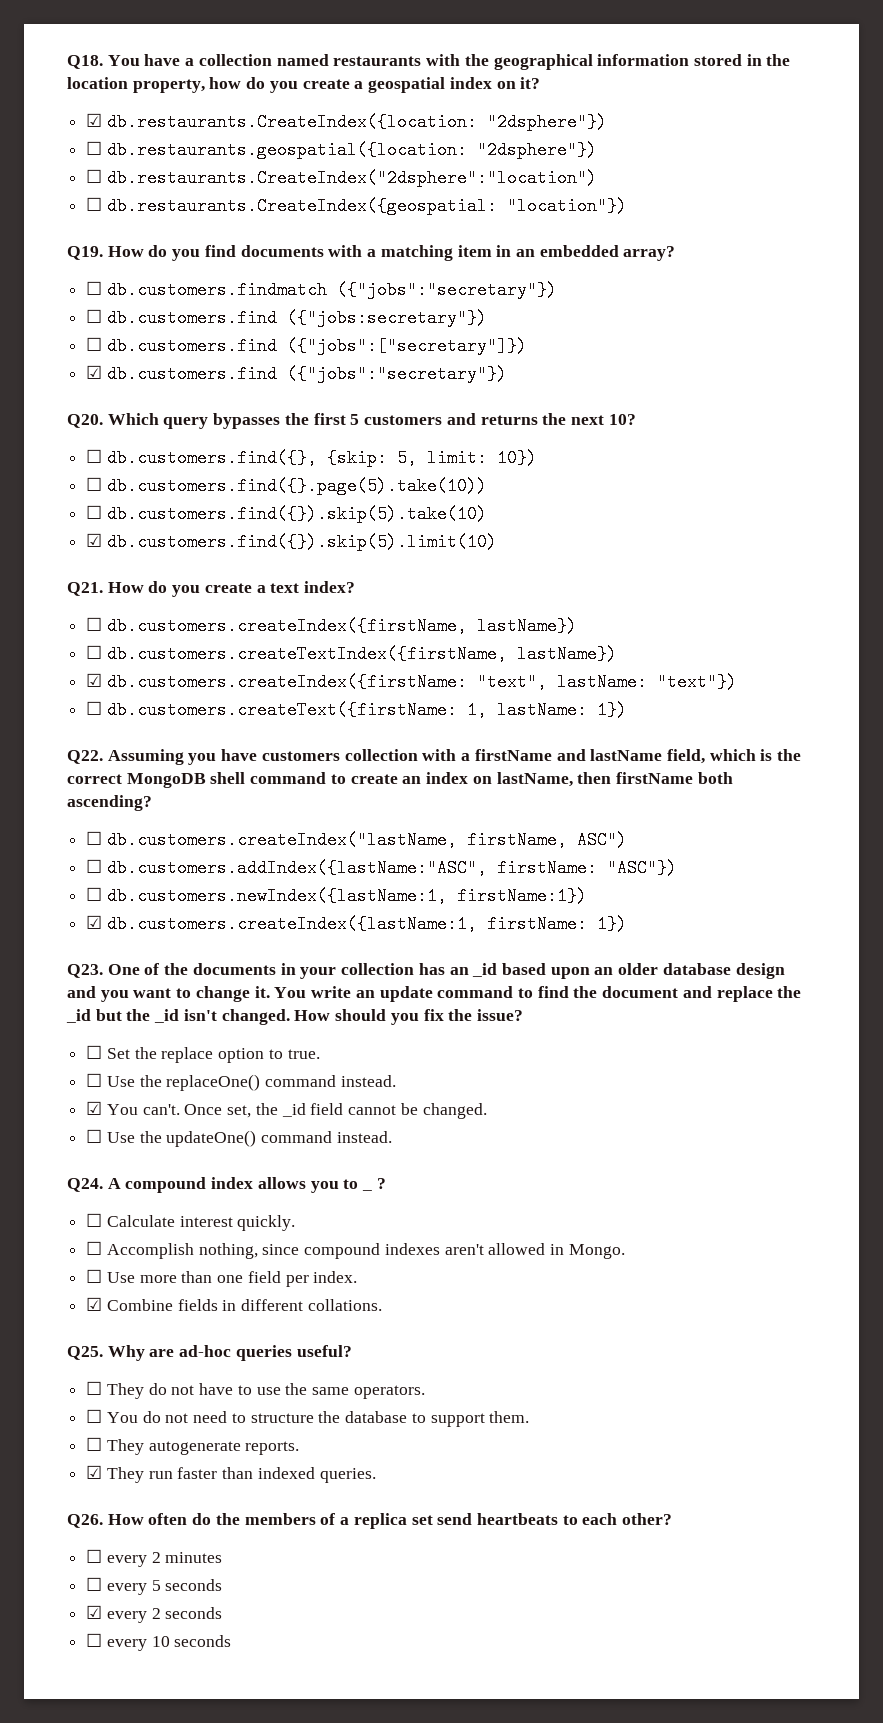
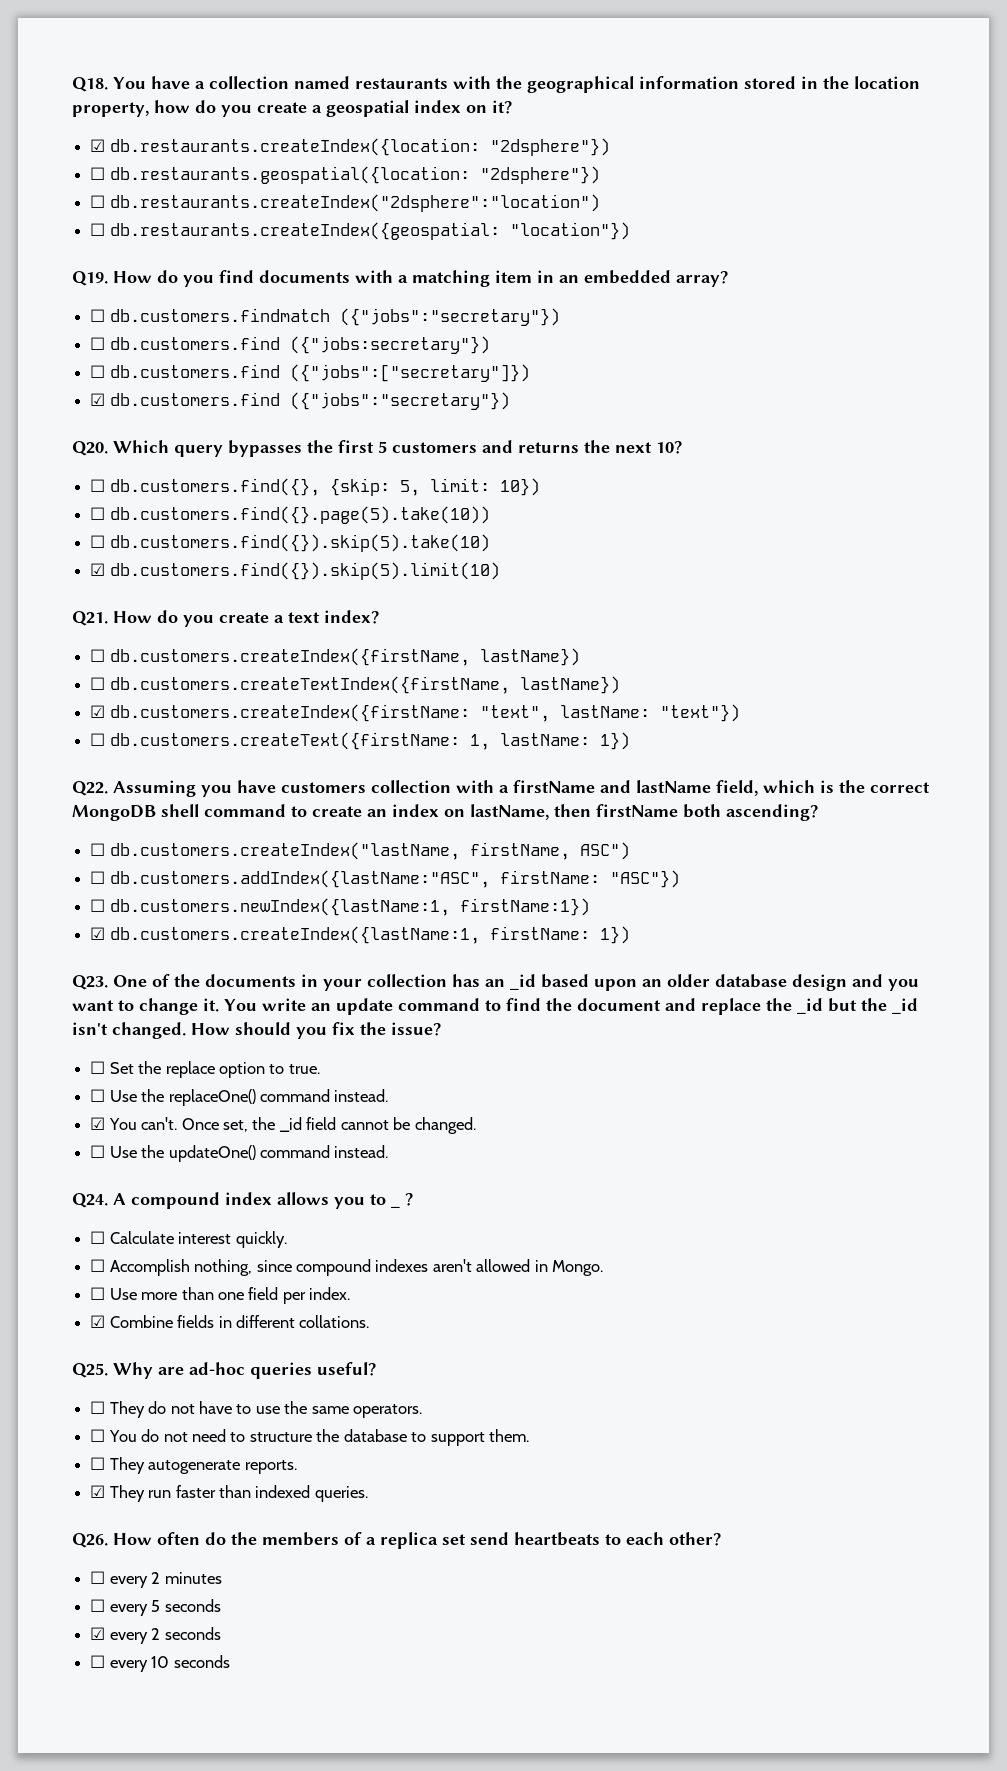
- ☑ db.restaurants.CreateIndex({location: "2dsphere"})
+ ☑ db.restaurants.createIndex({location: "2dsphere"})
- ☐ db.restaurants.CreateIndex("2dsphere":"location")
- ☐ db.restaurants.CreateIndex({geospatial: "location"})
+ ☐ db.restaurants.createIndex("2dsphere":"location")
+ ☐ db.restaurants.createIndex({geospatial: "location"})

